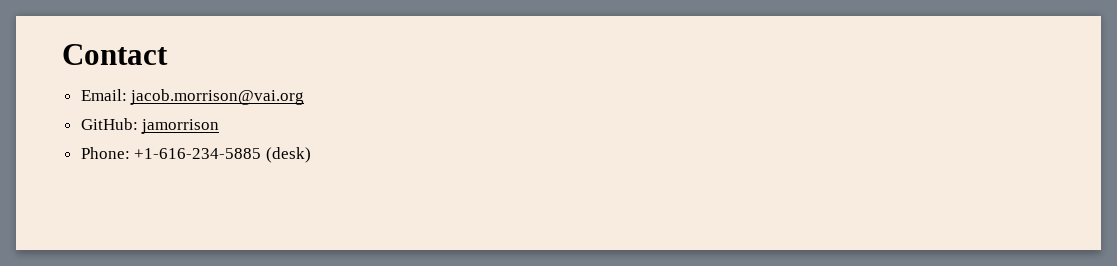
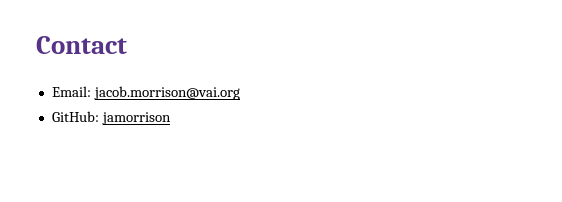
- Phone: +1-616-234-5885 (desk)

